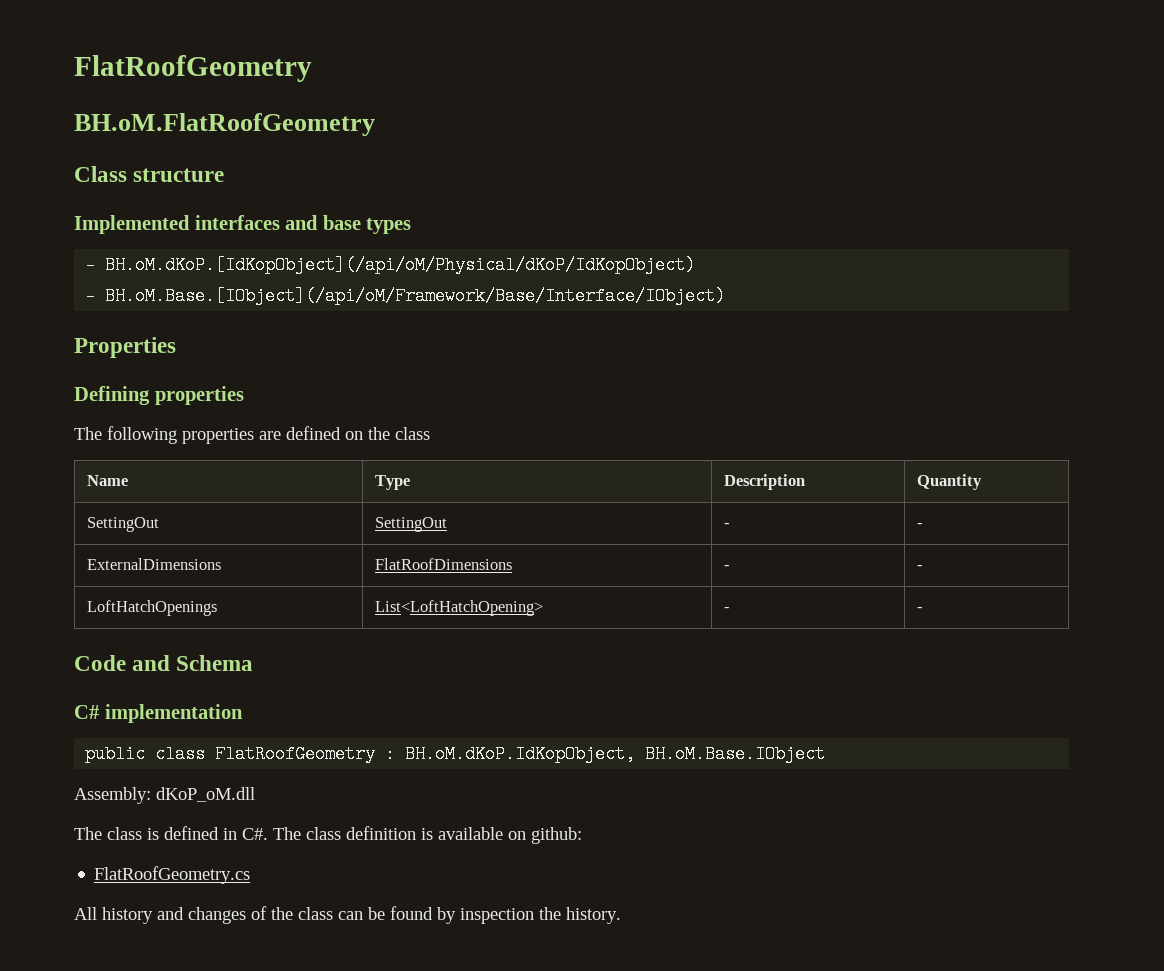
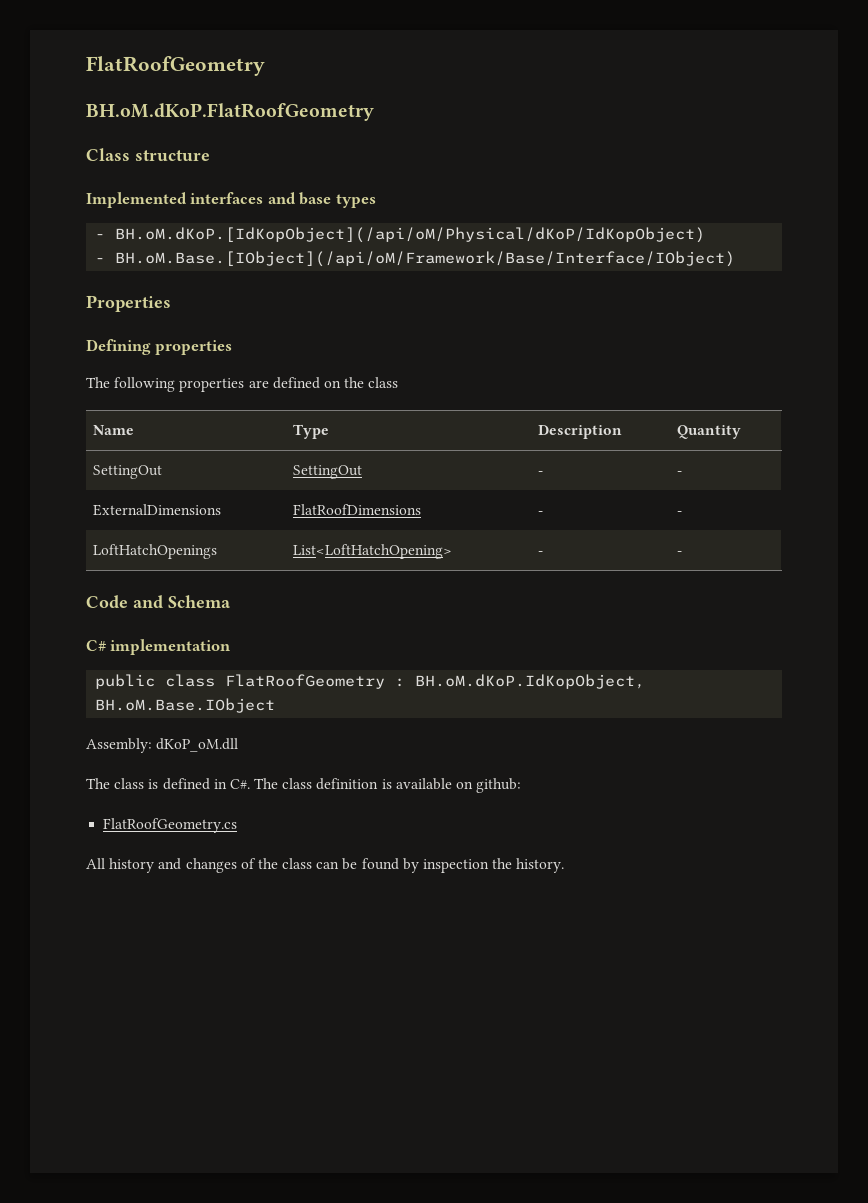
- BH.oM.FlatRoofGeometry
+ BH.oM.dKoP.FlatRoofGeometry

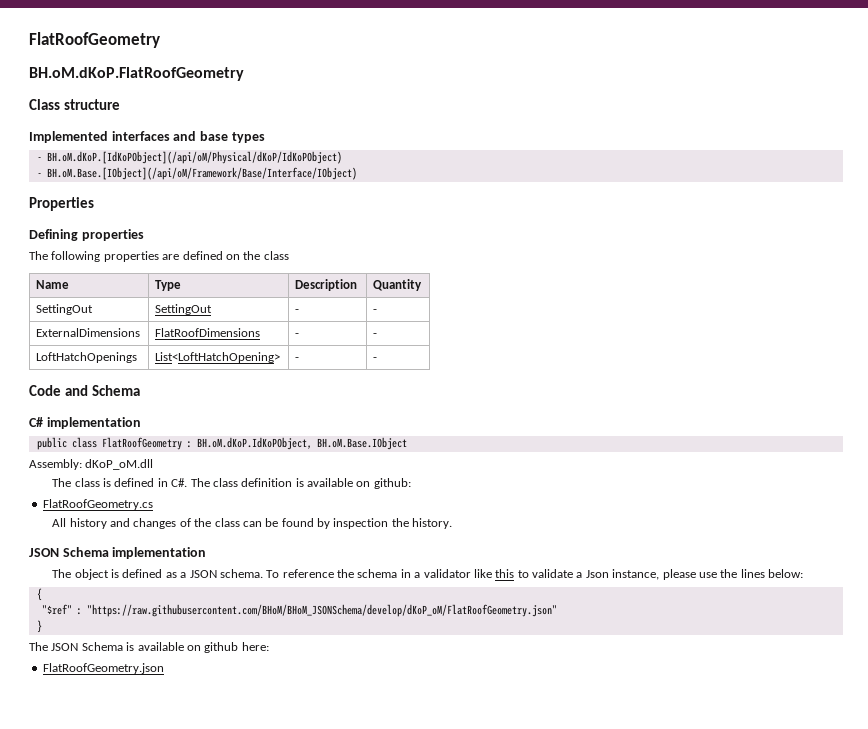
- - BH.oM.dKoP.[IdKopObject](/api/oM/Physical/dKoP/IdKopObject)
+ - BH.oM.dKoP.[IdKoPObject](/api/oM/Physical/dKoP/IdKoPObject)
- public class FlatRoofGeometry : BH.oM.dKoP.IdKopObject, BH.oM.Base.IObject
+ public class FlatRoofGeometry : BH.oM.dKoP.IdKoPObject, BH.oM.Base.IObject
+ JSON Schema implementation
+ The object is defined as a JSON schema. To reference the schema in a validator like this to validate a Json instance, please use the lines below:
+ {
+ "$ref" : "https://raw.githubusercontent.com/BHoM/BHoM_JSONSchema/develop/dKoP_oM/FlatRoofGeometry.json"
+ }
+ The JSON Schema is available on github here:
+ FlatRoofGeometry.json

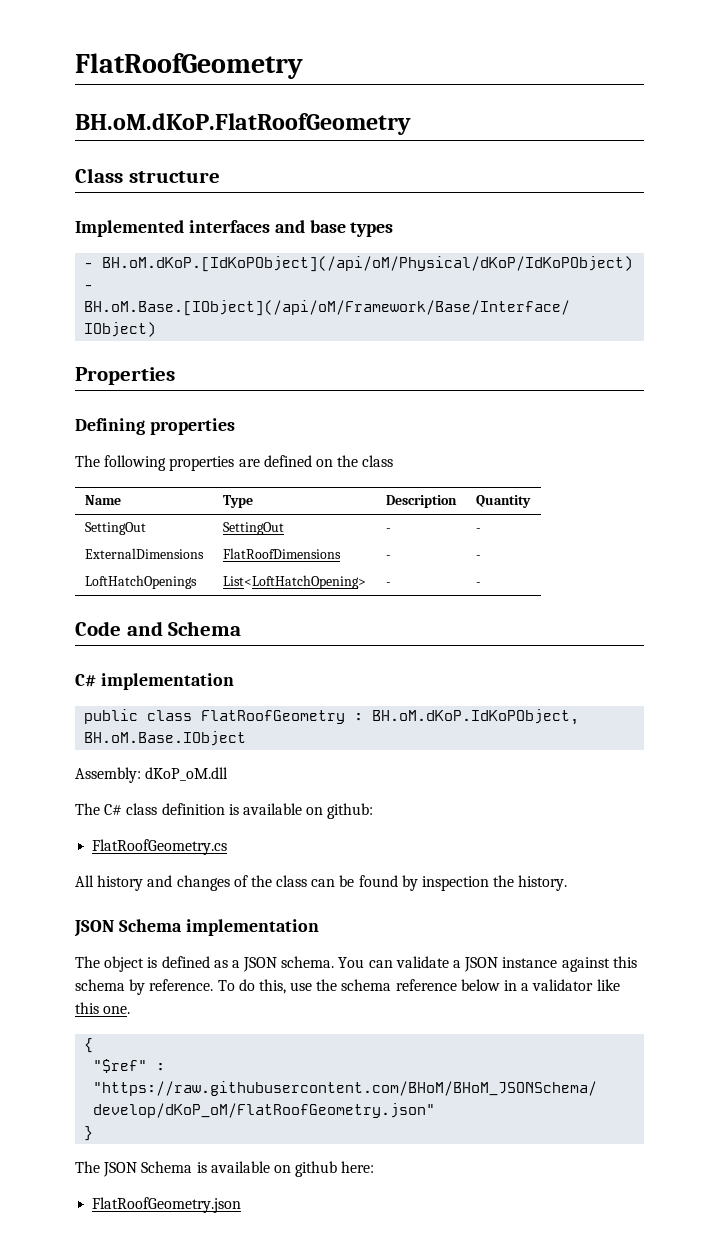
- The class is defined in C#. The class definition is available on github:
+ The C# class definition is available on github:
- To reference the schema in a validator like this to validate a Json instance, please use the lines below:
+ You can validate a JSON instance against this schema by reference. To do this, use the schema reference below in a validator like this one.

